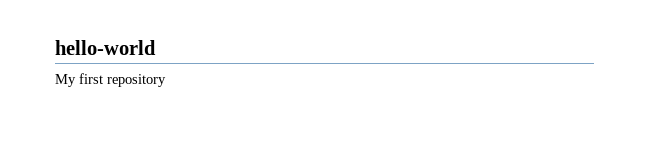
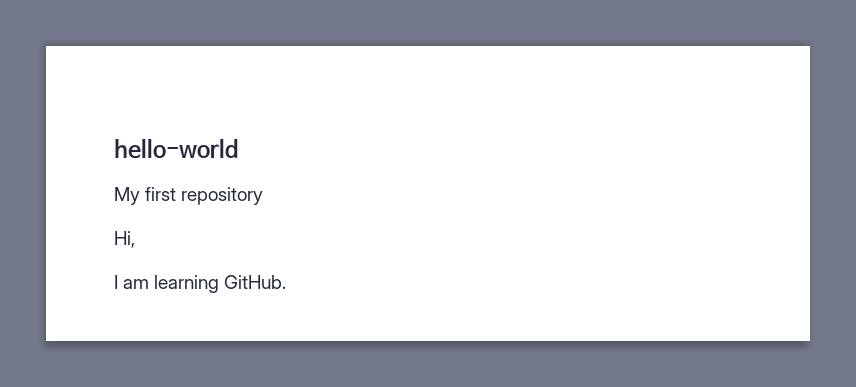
+ Hi,
+ I am learning GitHub.

